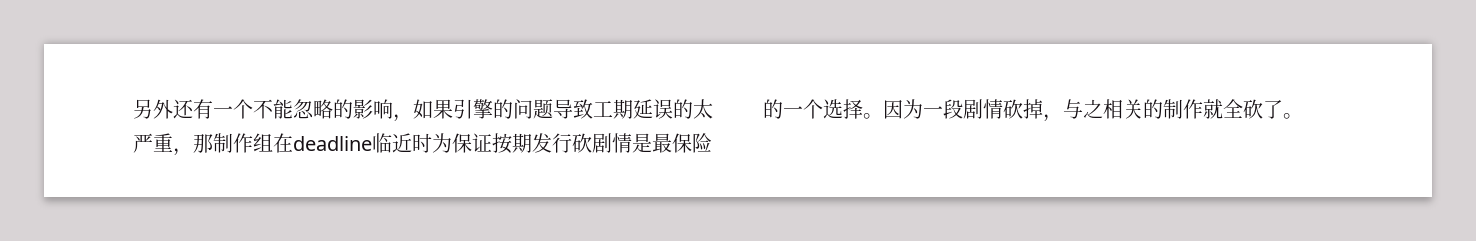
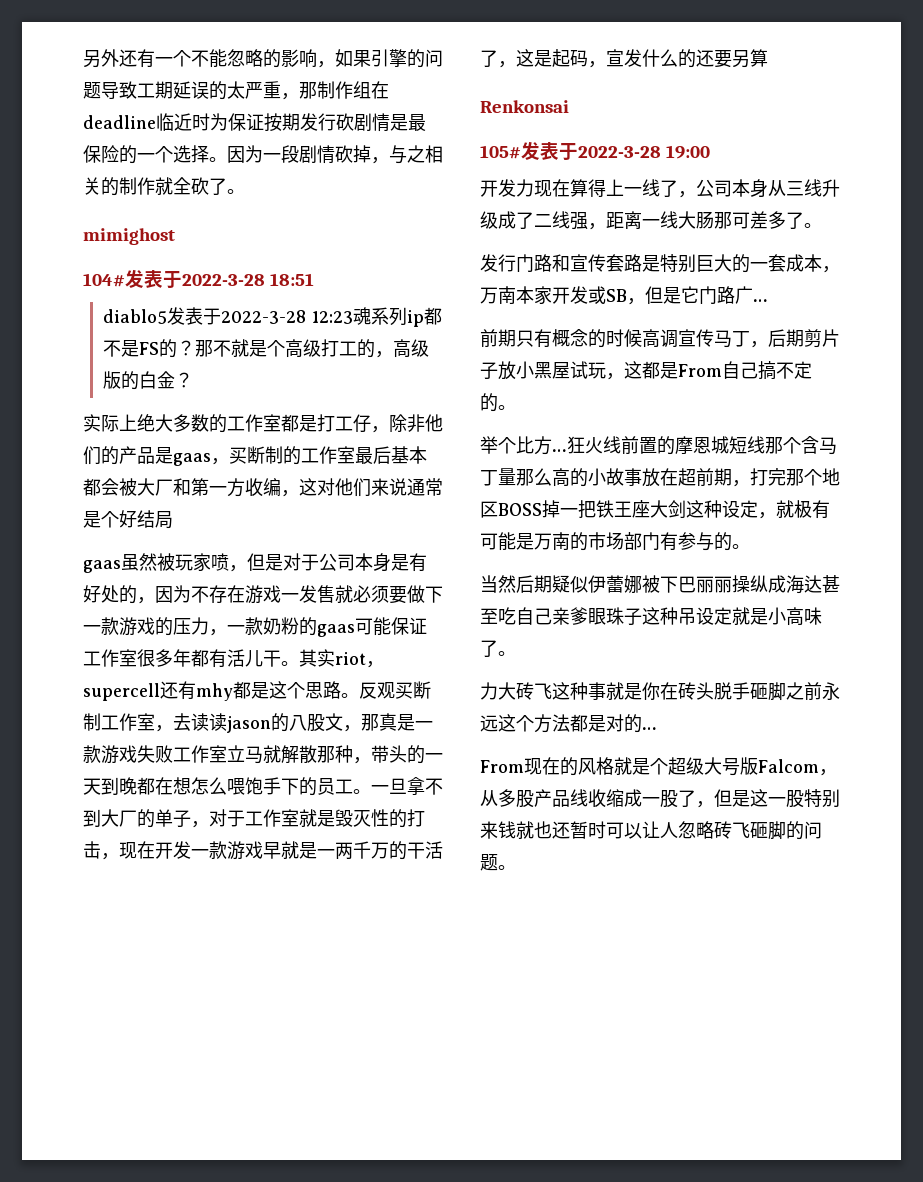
+ mimighost
+ 104#发表于2022-3-28 18:51
+ diablo5发表于2022-3-28 12:23魂系列ip都不是FS的？那不就是个高级打工的，高级版的白金？
+ 实际上绝大多数的工作室都是打工仔，除非他们的产品是gaas，买断制的工作室最后基本都会被大厂和第一方收编，这对他们来说通常是个好结局
+ gaas虽然被玩家喷，但是对于公司本身是有好处的，因为不存在游戏一发售就必须要做下一款游戏的压力，一款奶粉的gaas可能保证工作室很多年都有活儿干。其实riot，supercell还有mhy都是这个思路。反观买断制工作室，去读读jason的八股文，那真是一款游戏失败工作室立马就解散那种，带头的一天到晚都在想怎么喂饱手下的员工。一旦拿不到大厂的单子，对于工作室就是毁灭性的打击，现在开发一款游戏早就是一两千万的干活了，这是起码，宣发什么的还要另算
+ Renkonsai
+ 105#发表于2022-3-28 19:00
+ 开发力现在算得上一线了，公司本身从三线升级成了二线强，距离一线大肠那可差多了。
+ 发行门路和宣传套路是特别巨大的一套成本，万南本家开发或SB，但是它门路广…
+ 前期只有概念的时候高调宣传马丁，后期剪片子放小黑屋试玩，这都是From自己搞不定的。
+ 举个比方…狂火线前置的摩恩城短线那个含马丁量那么高的小故事放在超前期，打完那个地区BOSS掉一把铁王座大剑这种设定，就极有可能是万南的市场部门有参与的。
+ 当然后期疑似伊蕾娜被下巴丽丽操纵成海达甚至吃自己亲爹眼珠子这种吊设定就是小高味了。
+ 力大砖飞这种事就是你在砖头脱手砸脚之前永远这个方法都是对的…
+ From现在的风格就是个超级大号版Falcom，从多股产品线收缩成一股了，但是这一股特别来钱就也还暂时可以让人忽略砖飞砸脚的问题。

